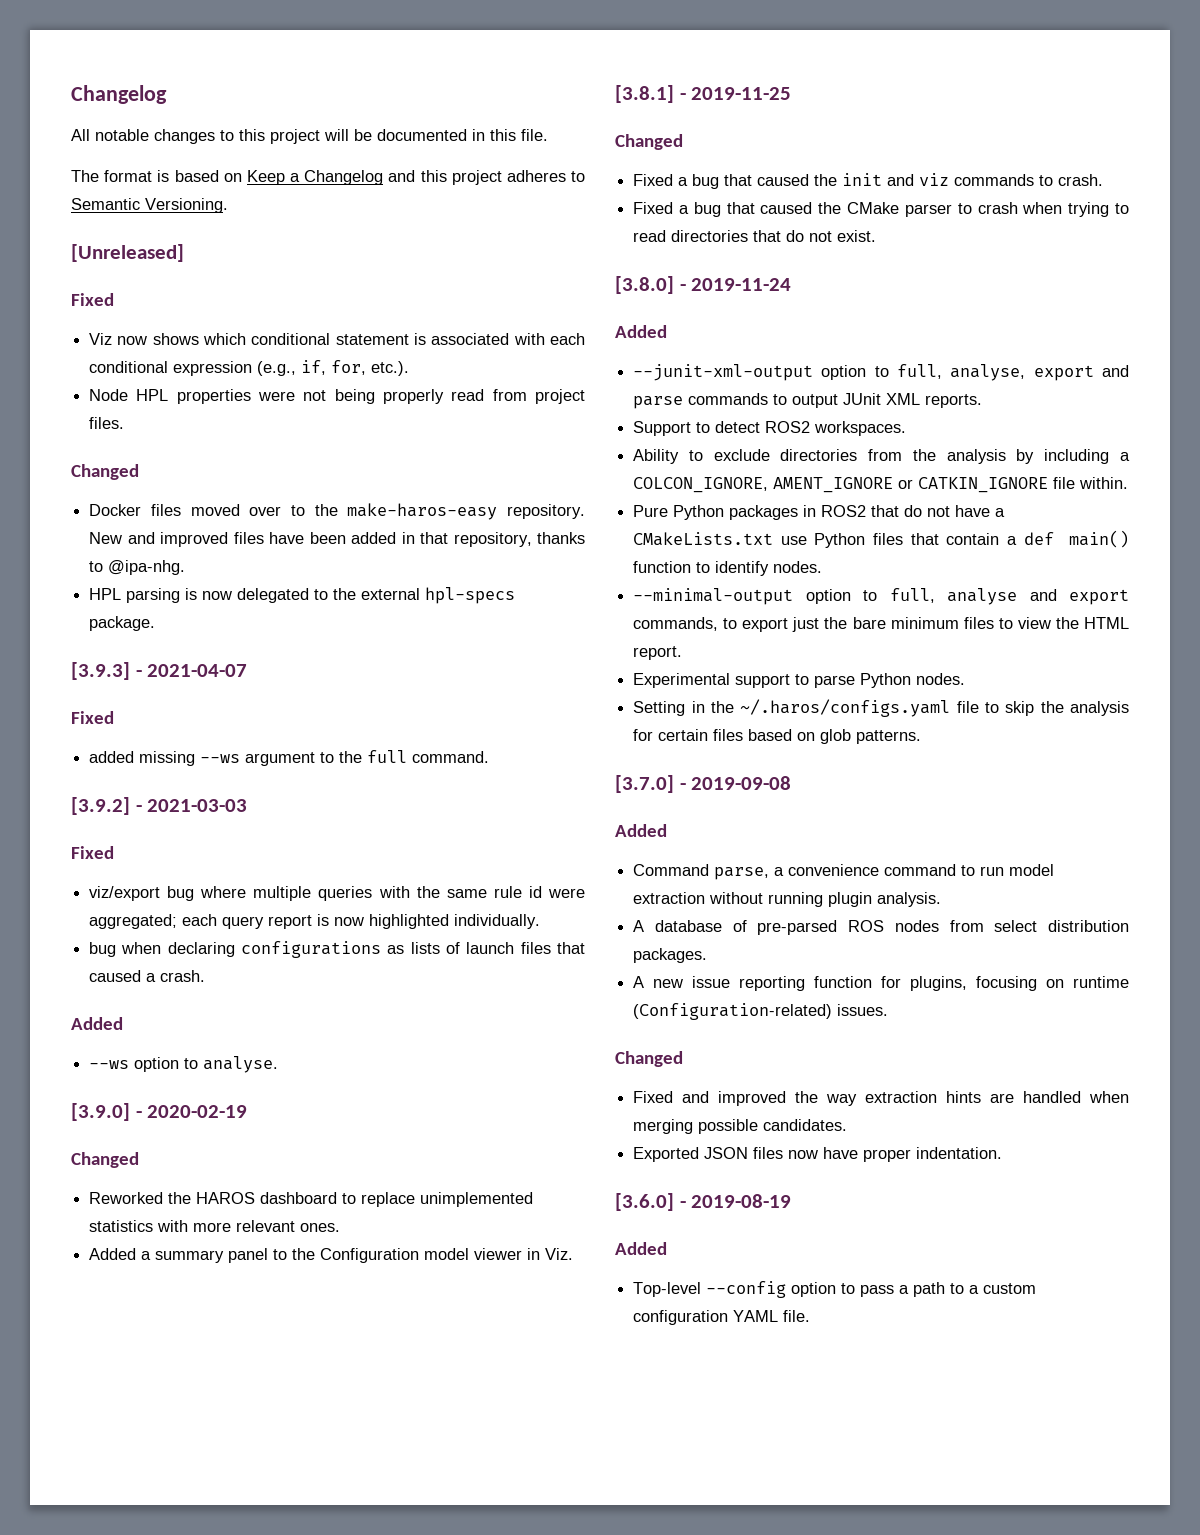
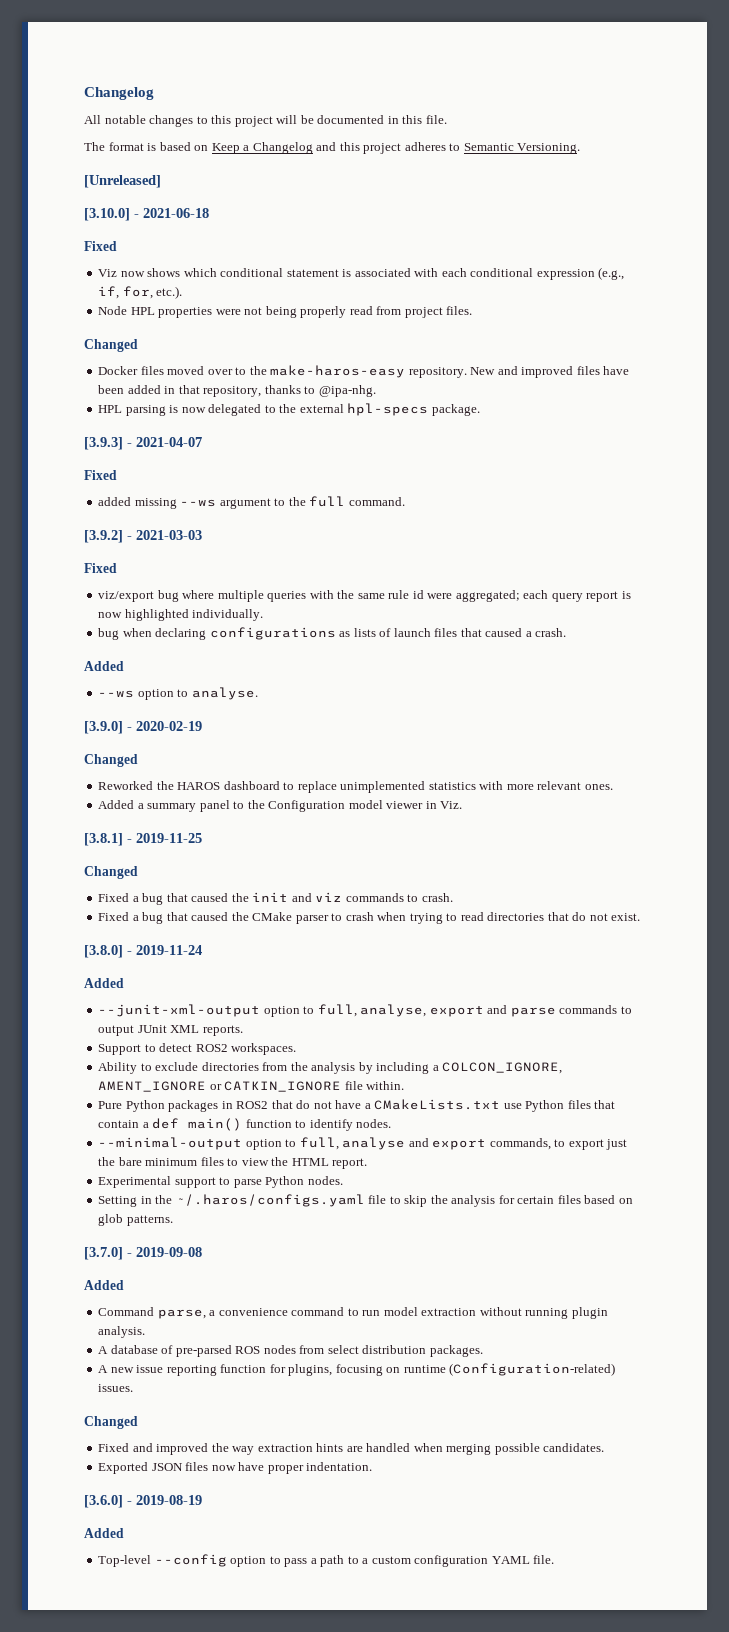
+ [3.10.0] - 2021-06-18

